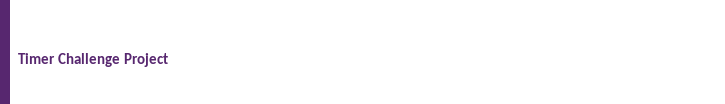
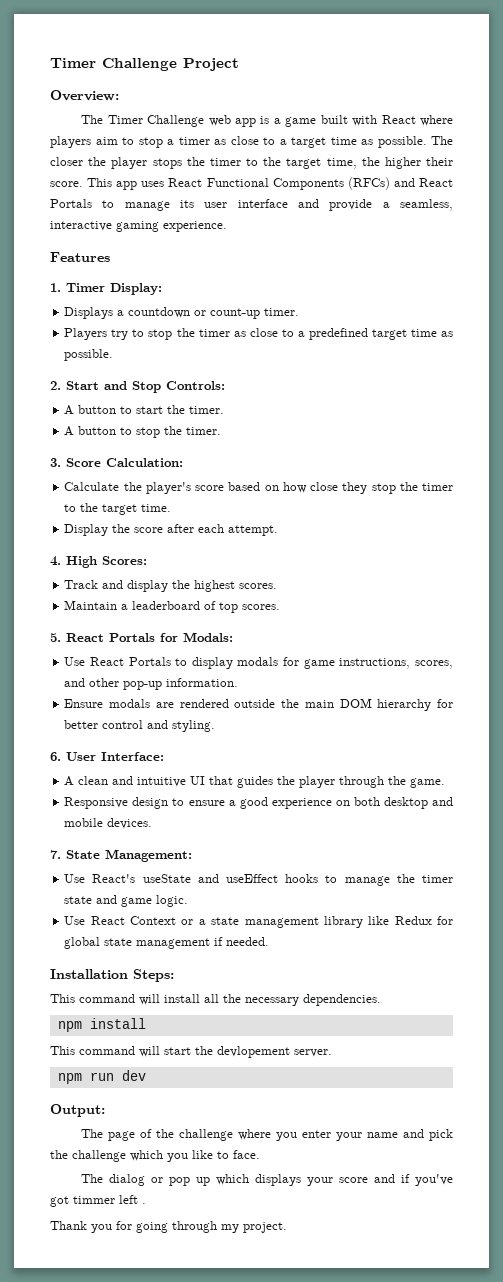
+ Overview:
+ The Timer Challenge web app is a game built with React where players aim to stop a timer as close to a target time as possible. The closer the player stops the timer to the target time, the higher their score. This app uses React Functional Components (RFCs) and React Portals to manage its user interface and provide a seamless, interactive gaming experience.
+ Features
+ 1. Timer Display:
+ Displays a countdown or count-up timer.
+ Players try to stop the timer as close to a predefined target time as possible.
+ 2. Start and Stop Controls:
+ A button to start the timer.
+ A button to stop the timer.
+ 3. Score Calculation:
+ Calculate the player's score based on how close they stop the timer to the target time.
+ Display the score after each attempt.
+ 4. High Scores:
+ Track and display the highest scores.
+ Maintain a leaderboard of top scores.
+ 5. React Portals for Modals:
+ Use React Portals to display modals for game instructions, scores, and other pop-up information.
+ Ensure modals are rendered outside the main DOM hierarchy for better control and styling.
+ 6. User Interface:
+ A clean and intuitive UI that guides the player through the game.
+ Responsive design to ensure a good experience on both desktop and mobile devices.
+ 7. State Management:
+ Use React's useState and useEffect hooks to manage the timer state and game logic.
+ Use React Context or a state management library like Redux for global state management if needed.
+ Installation Steps:
+ This command will install all the necessary dependencies.
+ npm install
+ This command will start the devlopement server.
+ npm run dev
+ Output:
+ The page of the challenge where you enter your name and pick the challenge which you like to face.
+ The dialog or pop up which displays your score and if you've got timmer left .
+ Thank you for going through my project.

